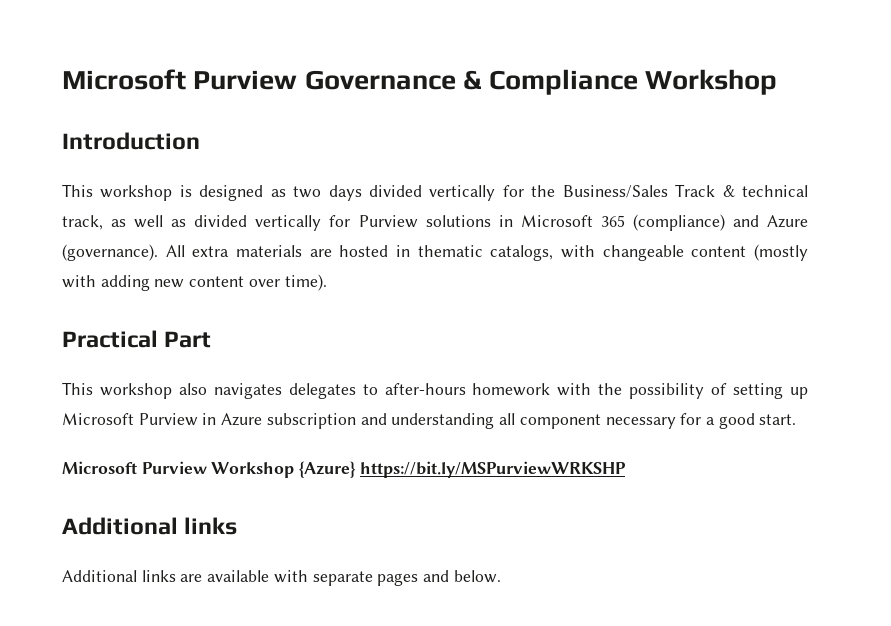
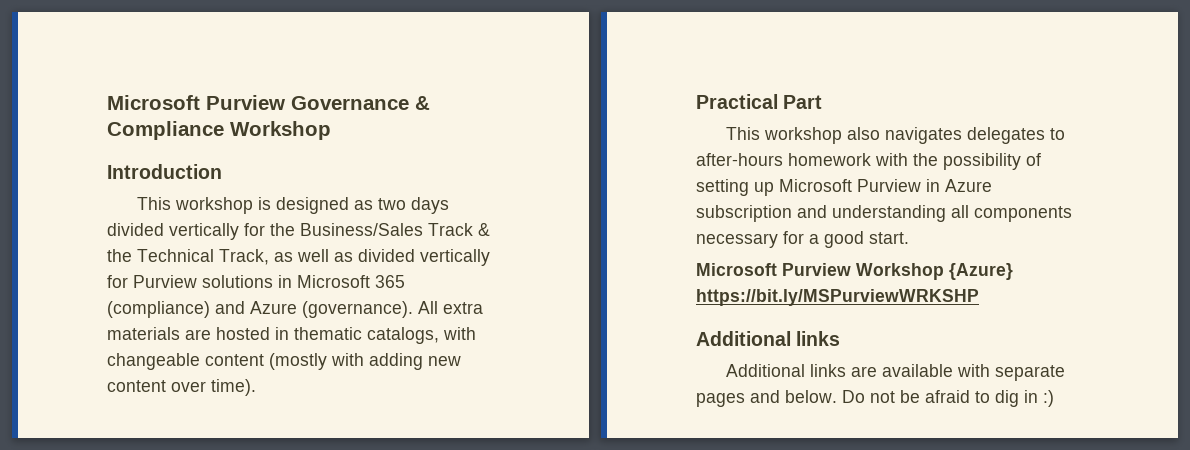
- This workshop is designed as two days divided vertically for the Business/Sales Track & technical track, as well as divided vertically for Purview solutions in Microsoft 365 (compliance) and Azure (governance).
+ This workshop is designed as two days divided vertically for the Business/Sales Track & the Technical Track, as well as divided vertically for Purview solutions in Microsoft 365 (compliance) and Azure (governance).
- This workshop also navigates delegates to after-hours homework with the possibility of setting up Microsoft Purview in Azure subscription and understanding all component necessary for a good start.
+ This workshop also navigates delegates to after-hours homework with the possibility of setting up Microsoft Purview in Azure subscription and understanding all components necessary for a good start.
+ Do not be afraid to dig in :)

